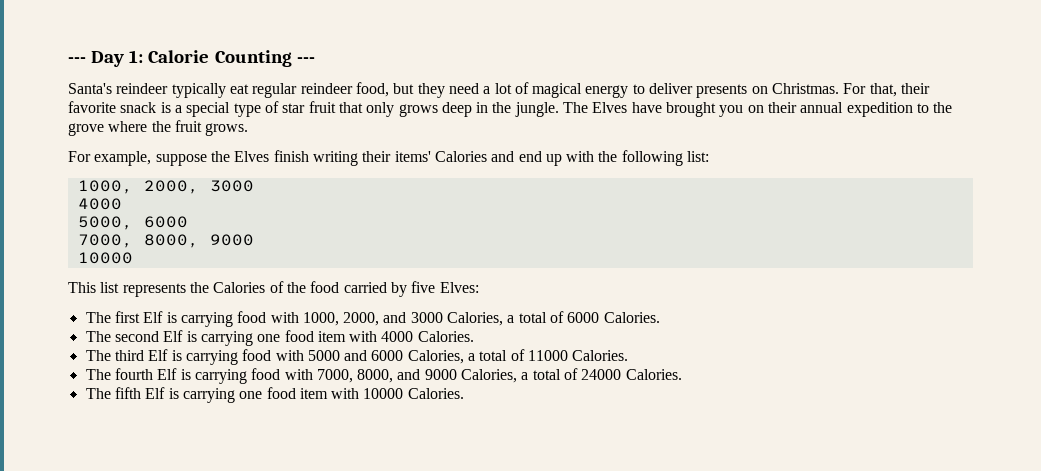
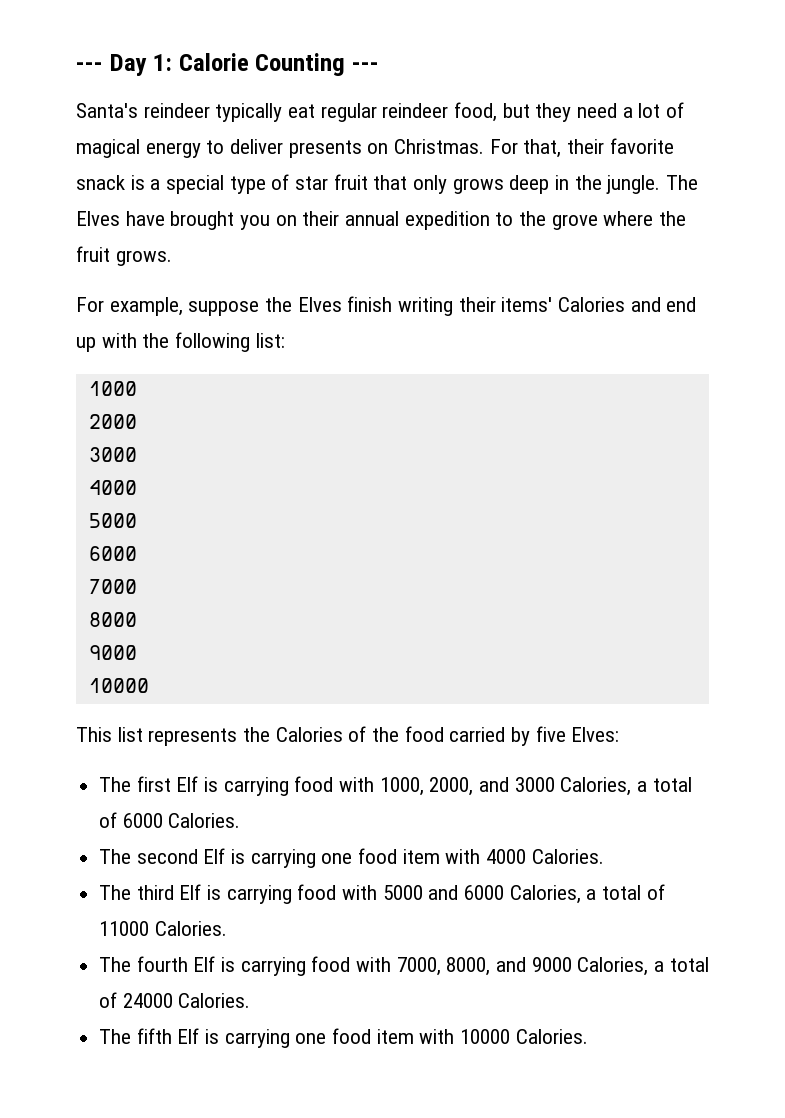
- 1000, 2000, 3000
+ 1000
+ 2000
+ 3000
  4000
- 5000, 6000
+ 5000
+ 6000
- 7000, 8000, 9000
+ 7000
+ 8000
+ 9000

